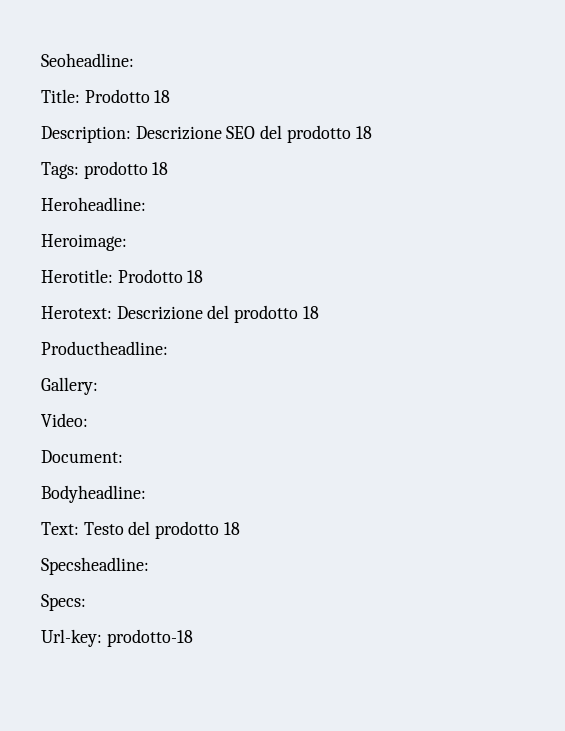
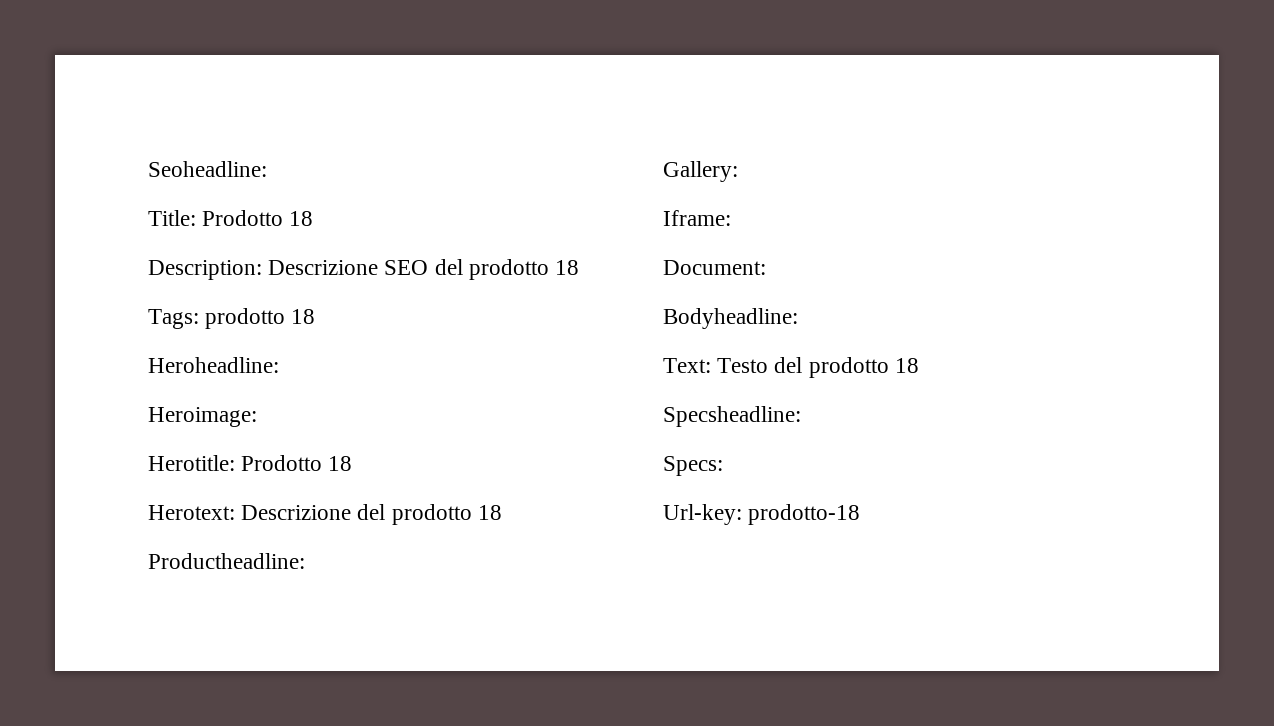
- Video:
+ Iframe:

